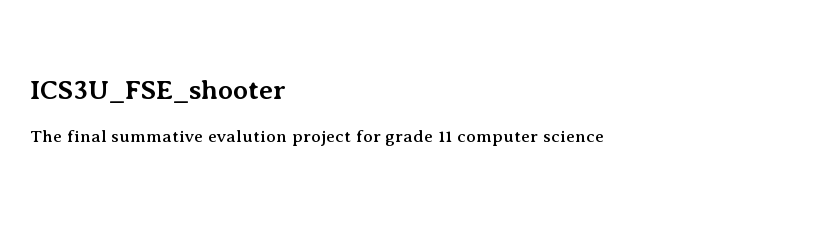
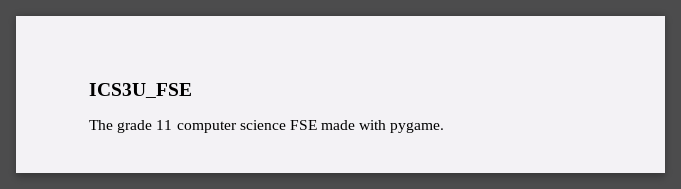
- ICS3U_FSE_shooter
+ ICS3U_FSE
- The final summative evalution project for grade 11 computer science
+ The grade 11 computer science FSE made with pygame.

